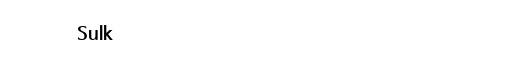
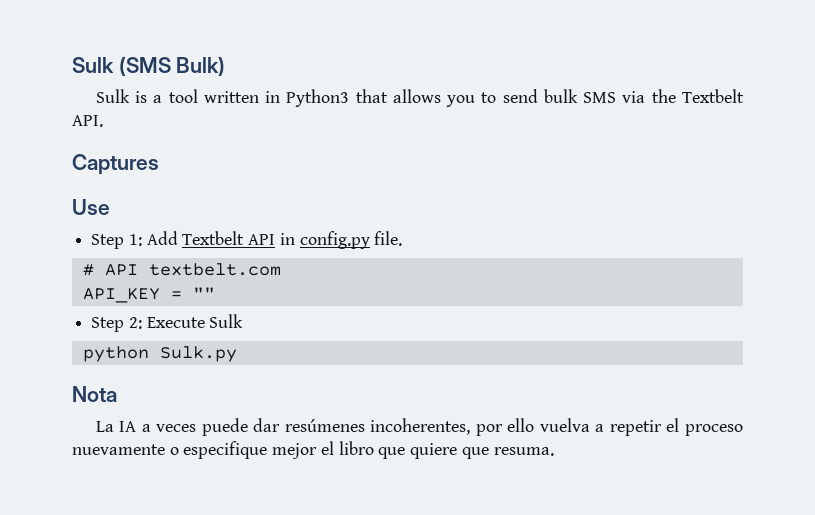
- Sulk
+ Sulk (SMS Bulk)
+ Sulk is a tool written in Python3 that allows you to send bulk SMS via the Textbelt API.
+ Captures
+ Use
+ Step 1: Add Textbelt API in config.py file.
+ # API textbelt.com
+ API_KEY = ""
+ Step 2: Execute Sulk
+ python Sulk.py
+ Nota
+ La IA a veces puede dar resúmenes incoherentes, por ello vuelva a repetir el proceso nuevamente o especifique mejor el libro que quiere que resuma.

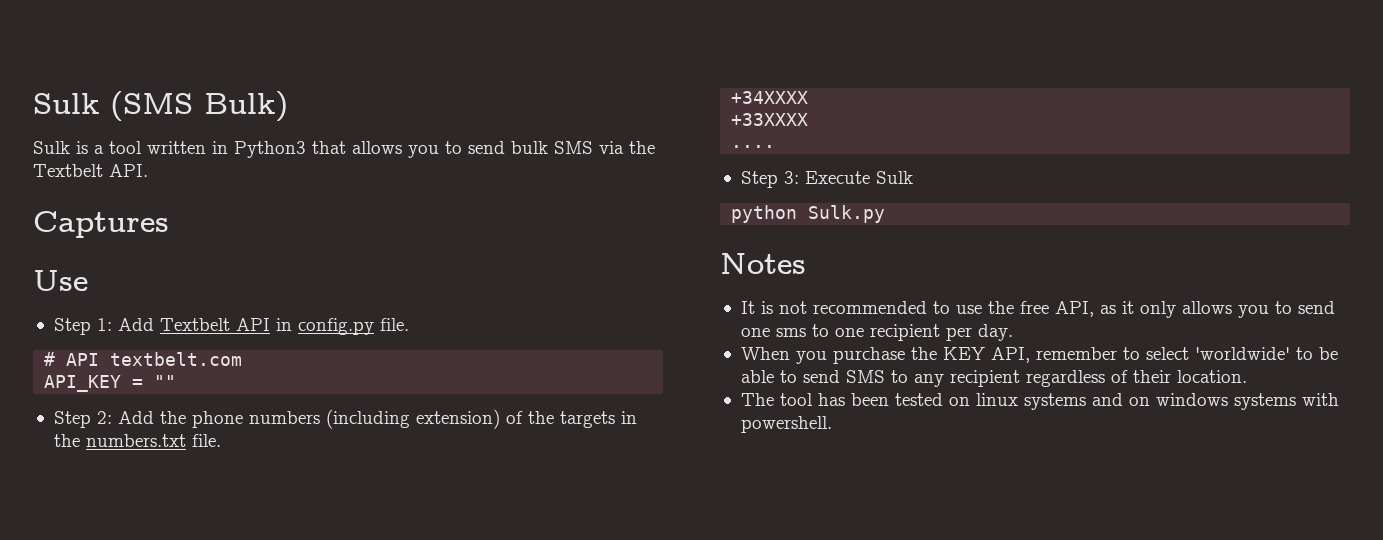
- Step 2: Execute Sulk
+ Step 2: Add the phone numbers (including extension) of the targets in the numbers.txt file.
+ +34XXXX
+ +33XXXX
+ ....
+ Step 3: Execute Sulk
  python Sulk.py
- Nota
- La IA a veces puede dar resúmenes incoherentes, por ello vuelva a repetir el proceso nuevamente o especifique mejor el libro que quiere que resuma.
+ Notes
+ It is not recommended to use the free API, as it only allows you to send one sms to one recipient per day.
+ When you purchase the KEY API, remember to select 'worldwide' to be able to send SMS to any recipient regardless of their location.
+ The tool has been tested on linux systems and on windows systems with powershell.

